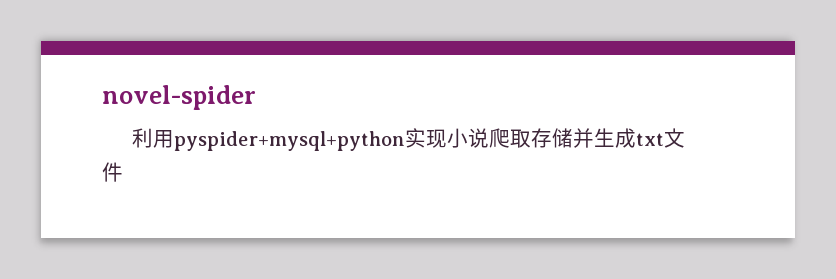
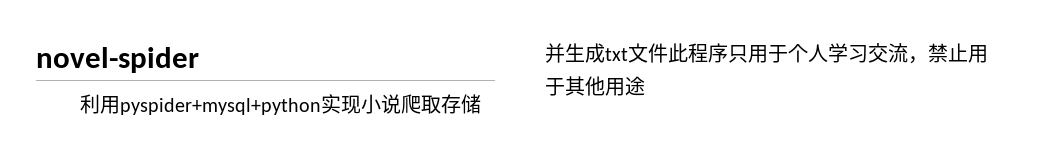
- 利用pyspider+mysql+python实现小说爬取存储并生成txt文件
+ 利用pyspider+mysql+python实现小说爬取存储并生成txt文件此程序只用于个人学习交流，禁止用于其他用途

